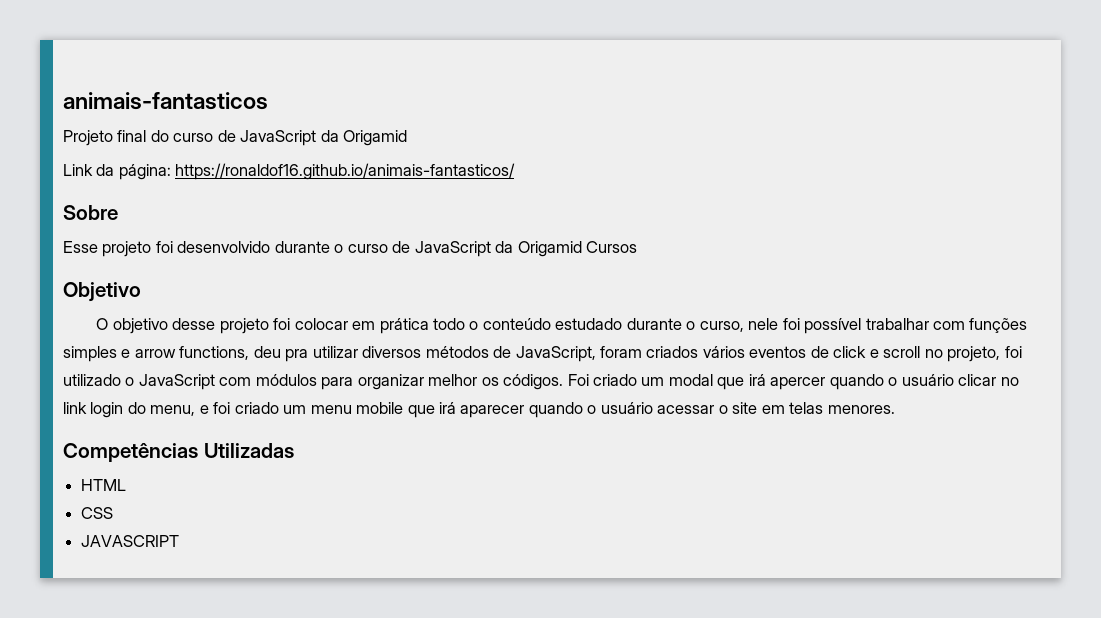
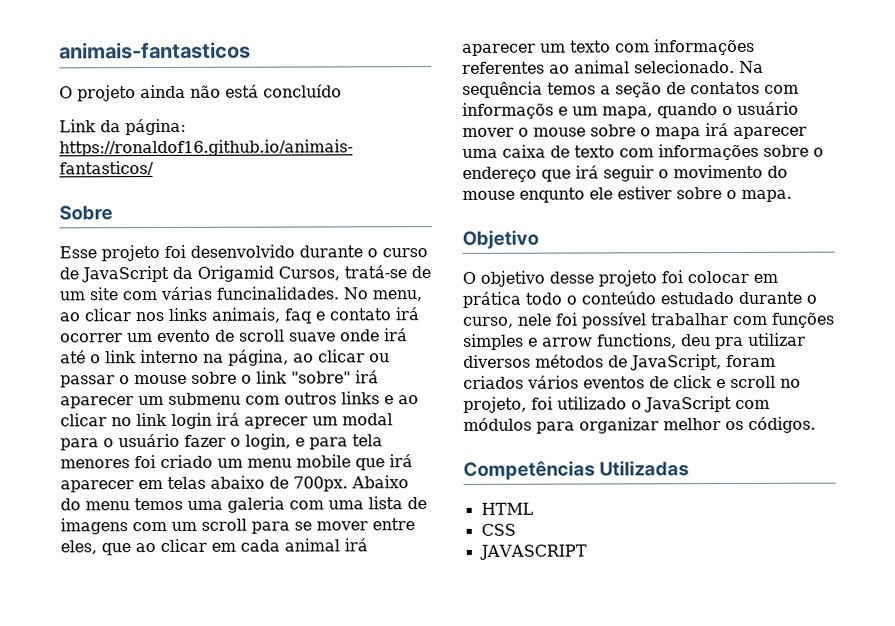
- Projeto final do curso de JavaScript da Origamid
+ O projeto ainda não está concluído
- Esse projeto foi desenvolvido durante o curso de JavaScript da Origamid Cursos
+ Esse projeto foi desenvolvido durante o curso de JavaScript da Origamid Cursos, tratá-se de um site com várias funcinalidades. No menu, ao clicar nos links animais, faq e contato irá ocorrer um evento de scroll suave onde irá até o link interno na página, ao clicar ou passar o mouse sobre o link "sobre" irá aparecer um submenu com outros links e ao clicar no link login irá aprecer um modal para o usuário fazer o login, e para tela menores foi criado um menu mobile que irá aparecer em telas abaixo de 700px. Abaixo do menu temos uma galeria com uma lista de imagens com um scroll para se mover entre eles, que ao clicar em cada animal irá aparecer um texto com informações referentes ao animal selecionado. Na sequência temos a seção de contatos com informaçõs e um mapa, quando o usuário mover o mouse sobre o mapa irá aparecer uma caixa de texto com informações sobre o endereço que irá seguir o movimento do mouse enqunto ele estiver sobre o mapa.
- Foi criado um modal que irá apercer quando o usuário clicar no link login do menu, e foi criado um menu mobile que irá aparecer quando o usuário acessar o site em telas menores.

